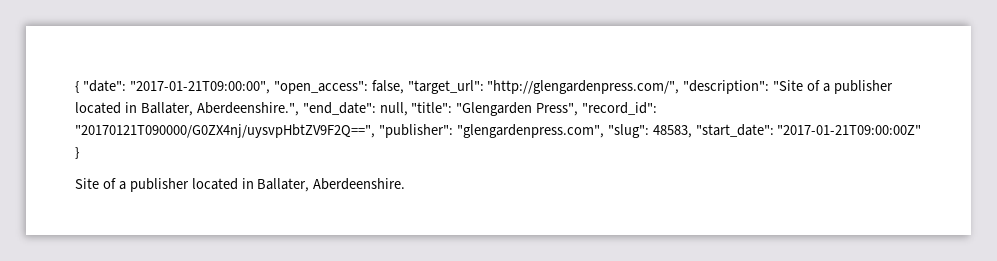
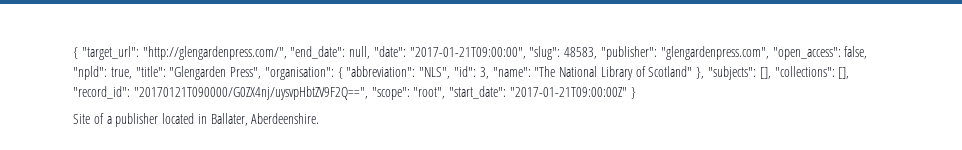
- { "date": "2017-01-21T09:00:00", "open_access": false, "target_url": "http://glengardenpress.com/", "description": "Site of a publisher located in Ballater, Aberdeenshire.", "end_date": null, "title": "Glengarden Press", "record_id": "20170121T090000/G0ZX4nj/uysvpHbtZV9F2Q==", "publisher": "glengardenpress.com", "slug": 48583, "start_date": "2017-01-21T09:00:00Z" }
+ { "target_url": "http://glengardenpress.com/", "end_date": null, "date": "2017-01-21T09:00:00", "slug": 48583, "publisher": "glengardenpress.com", "open_access": false, "npld": true, "title": "Glengarden Press", "organisation": { "abbreviation": "NLS", "id": 3, "name": "The National Library of Scotland" }, "subjects": [], "collections": [], "record_id": "20170121T090000/G0ZX4nj/uysvpHbtZV9F2Q==", "scope": "root", "start_date": "2017-01-21T09:00:00Z" }

